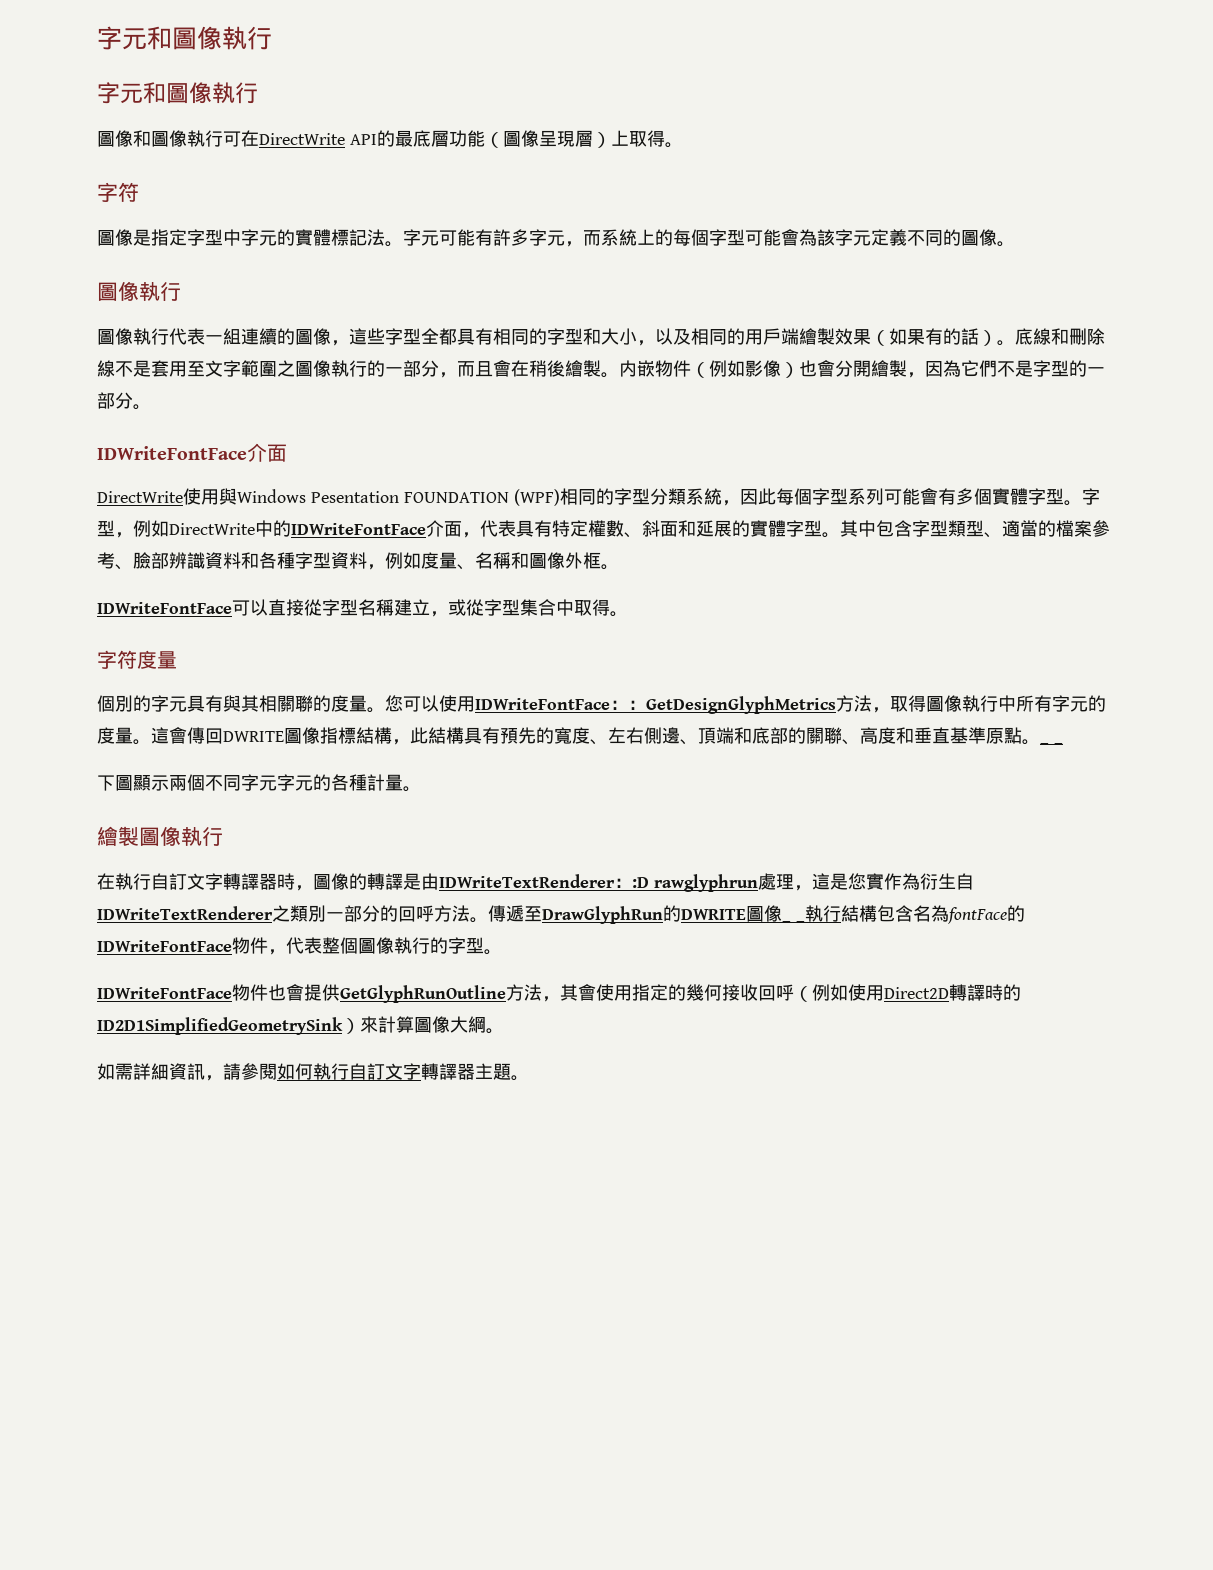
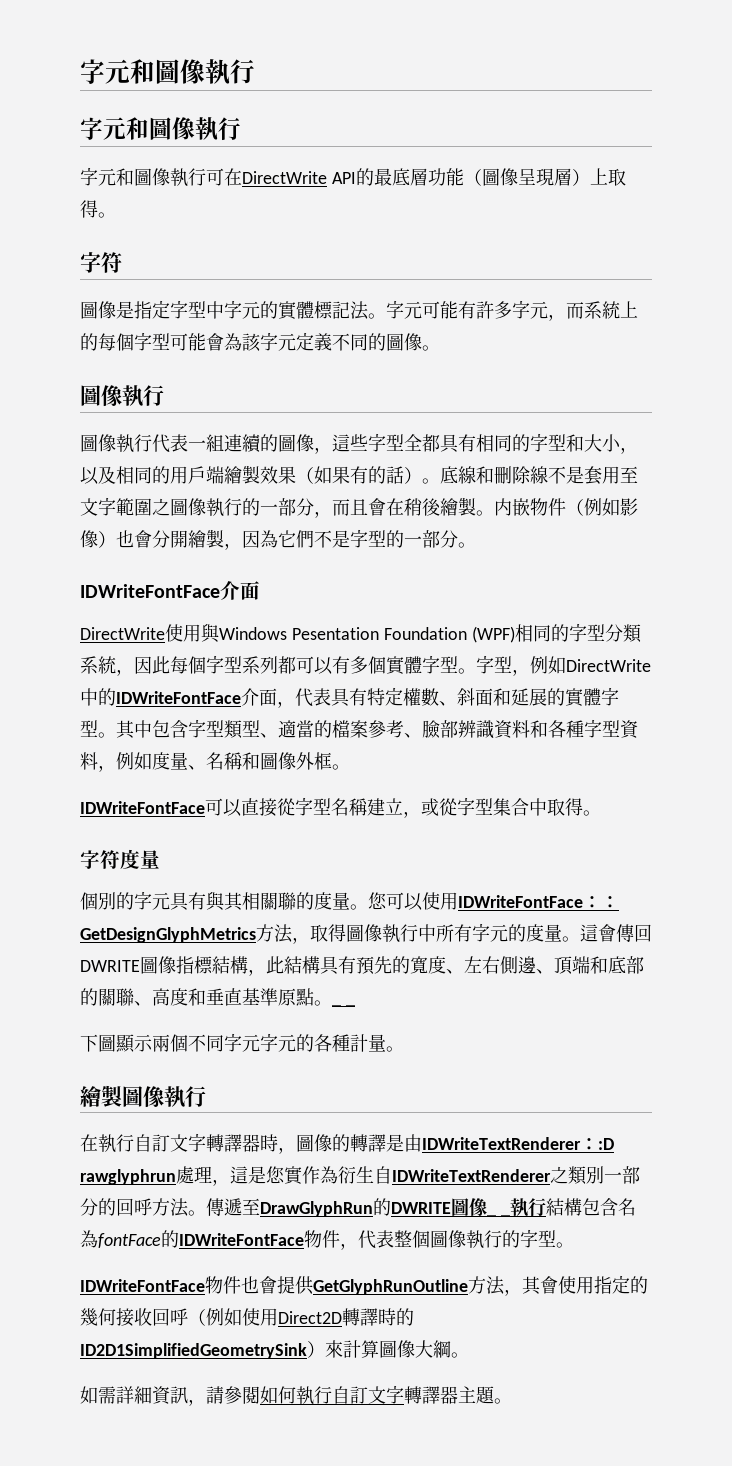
- 圖像和圖像執行可在DirectWrite API的最底層功能（圖像呈現層）上取得。
+ 字元和圖像執行可在DirectWrite API的最底層功能（圖像呈現層）上取得。
- DirectWrite使用與Windows Pesentation FOUNDATION (WPF)相同的字型分類系統，因此每個字型系列可能會有多個實體字型。
+ DirectWrite使用與Windows Pesentation Foundation (WPF)相同的字型分類系統，因此每個字型系列都可以有多個實體字型。

